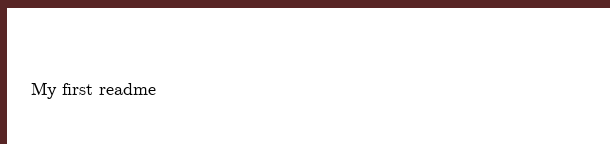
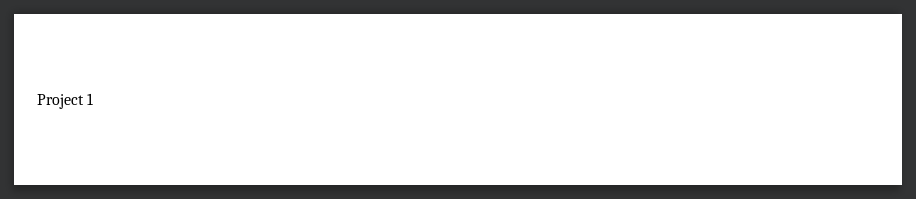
- My first readme
+ Project 1

